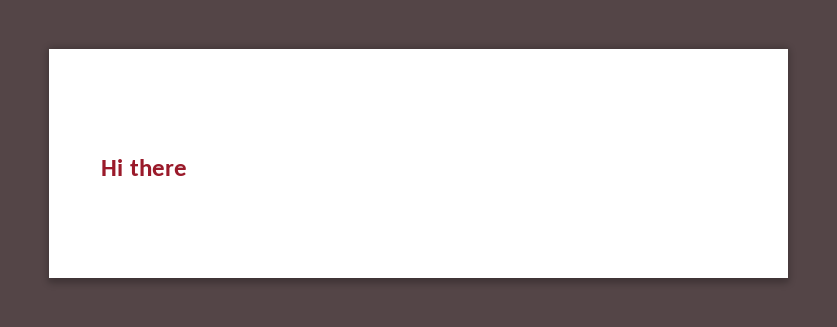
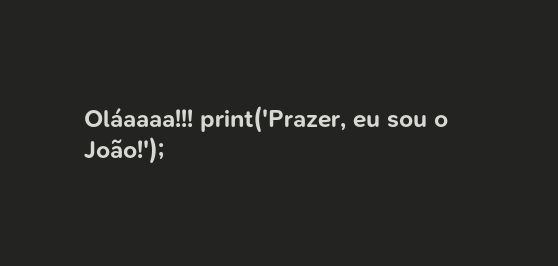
- Hi there
+ Oláaaaa!!! print('Prazer, eu sou o João!');

